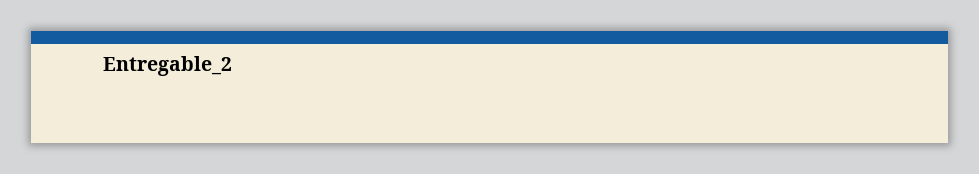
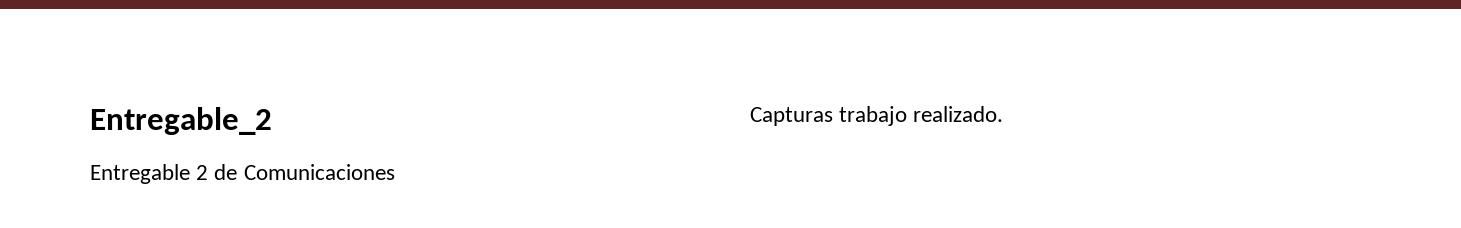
+ Entregable 2 de Comunicaciones
+ Capturas trabajo realizado.

